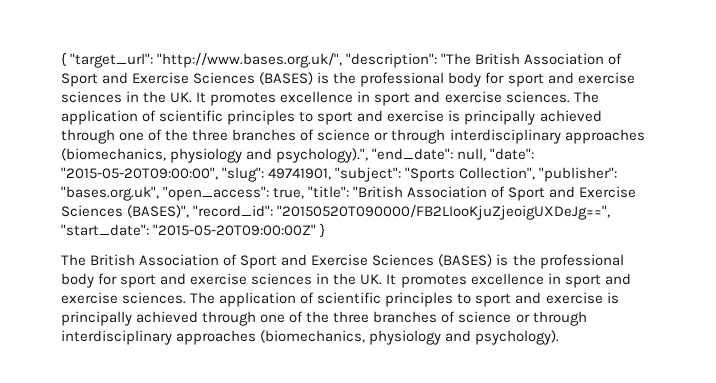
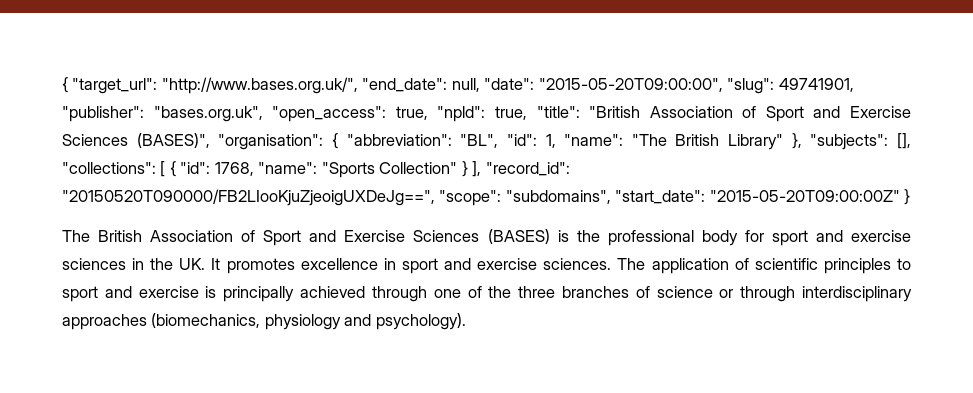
- { "target_url": "http://www.bases.org.uk/", "description": "The British Association of Sport and Exercise Sciences (BASES) is the professional body for sport and exercise sciences in the UK. It promotes excellence in sport and exercise sciences. The application of scientific principles to sport and exercise is principally achieved through one of the three branches of science or through interdisciplinary approaches (biomechanics, physiology and psychology).", "end_date": null, "date": "2015-05-20T09:00:00", "slug": 49741901, "subject": "Sports Collection", "publisher": "bases.org.uk", "open_access": true, "title": "British Association of Sport and Exercise Sciences (BASES)", "record_id": "20150520T090000/FB2LIooKjuZjeoigUXDeJg==", "start_date": "2015-05-20T09:00:00Z" }
+ { "target_url": "http://www.bases.org.uk/", "end_date": null, "date": "2015-05-20T09:00:00", "slug": 49741901, "publisher": "bases.org.uk", "open_access": true, "npld": true, "title": "British Association of Sport and Exercise Sciences (BASES)", "organisation": { "abbreviation": "BL", "id": 1, "name": "The British Library" }, "subjects": [], "collections": [ { "id": 1768, "name": "Sports Collection" } ], "record_id": "20150520T090000/FB2LIooKjuZjeoigUXDeJg==", "scope": "subdomains", "start_date": "2015-05-20T09:00:00Z" }

